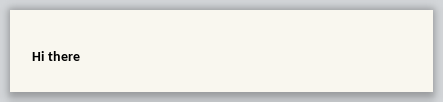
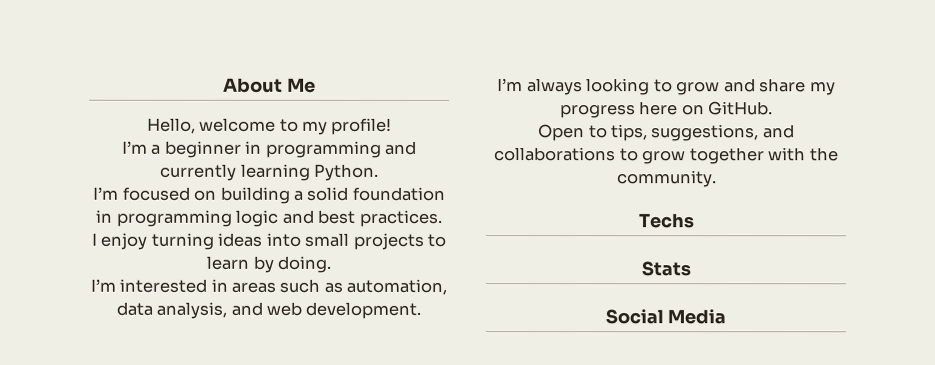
- Hi there
+ About Me
+ Hello, welcome to my profile!
+ I’m a beginner in programming and currently learning Python.
+ I’m focused on building a solid foundation in programming logic and best practices.
+ I enjoy turning ideas into small projects to learn by doing.
+ I’m interested in areas such as automation, data analysis, and web development.
+ I’m always looking to grow and share my progress here on GitHub.
+ Open to tips, suggestions, and collaborations to grow together with the community.
+ Techs
+ Stats
+ Social Media

